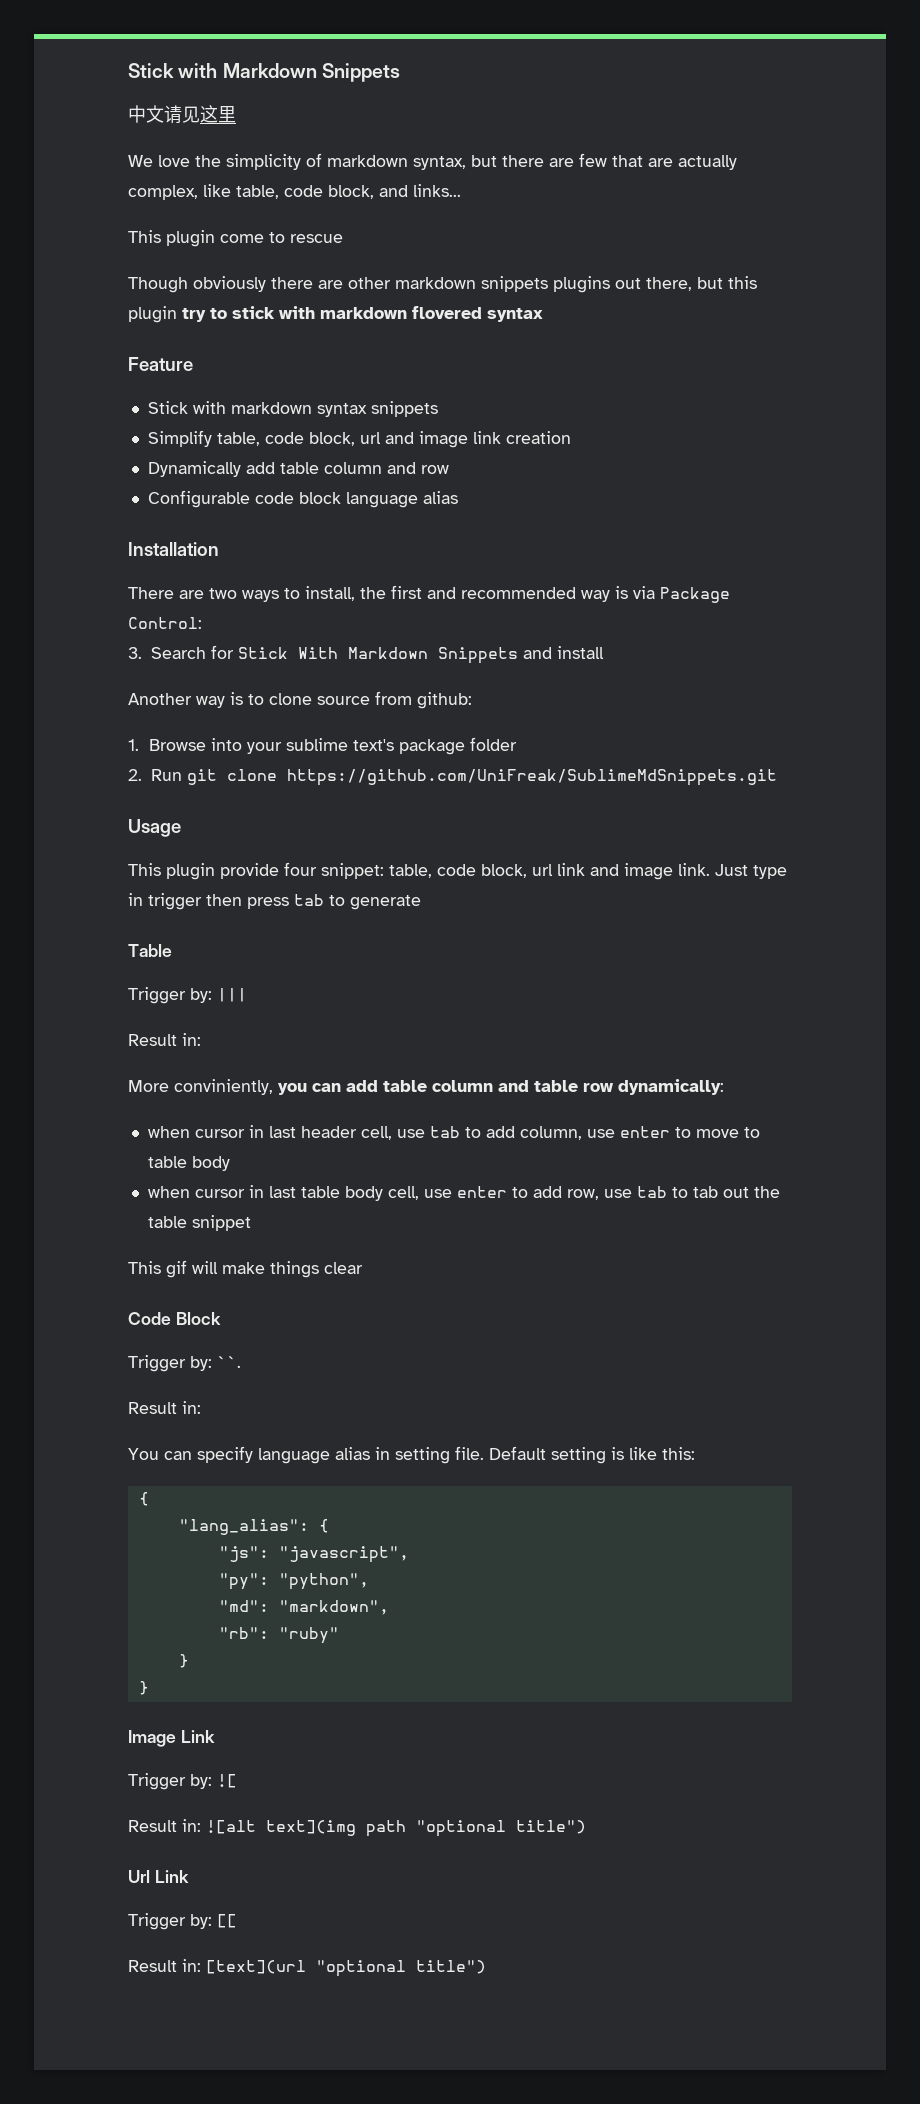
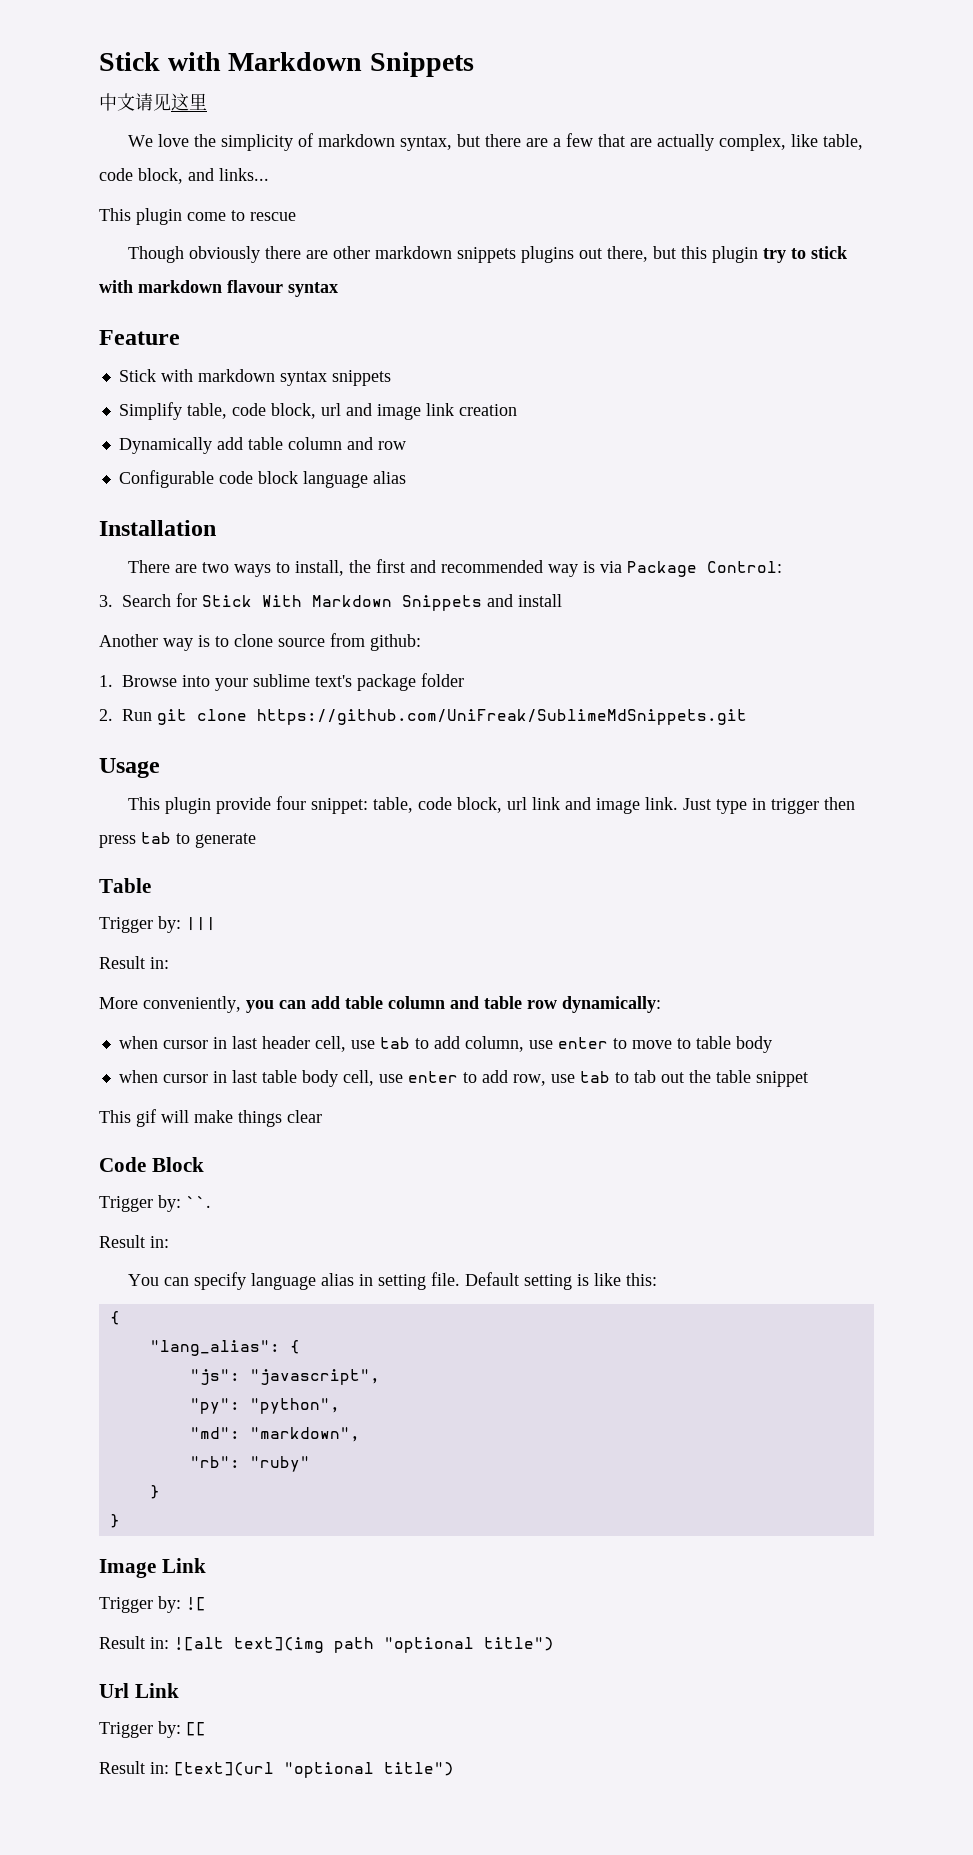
- We love the simplicity of markdown syntax, but there are few that are actually complex, like table, code block, and links...
+ We love the simplicity of markdown syntax, but there are a few that are actually complex, like table, code block, and links...
- Though obviously there are other markdown snippets plugins out there, but this plugin try to stick with markdown flovered syntax
+ Though obviously there are other markdown snippets plugins out there, but this plugin try to stick with markdown flavour syntax
- More conviniently, you can add table column and table row dynamically:
+ More conveniently, you can add table column and table row dynamically:

